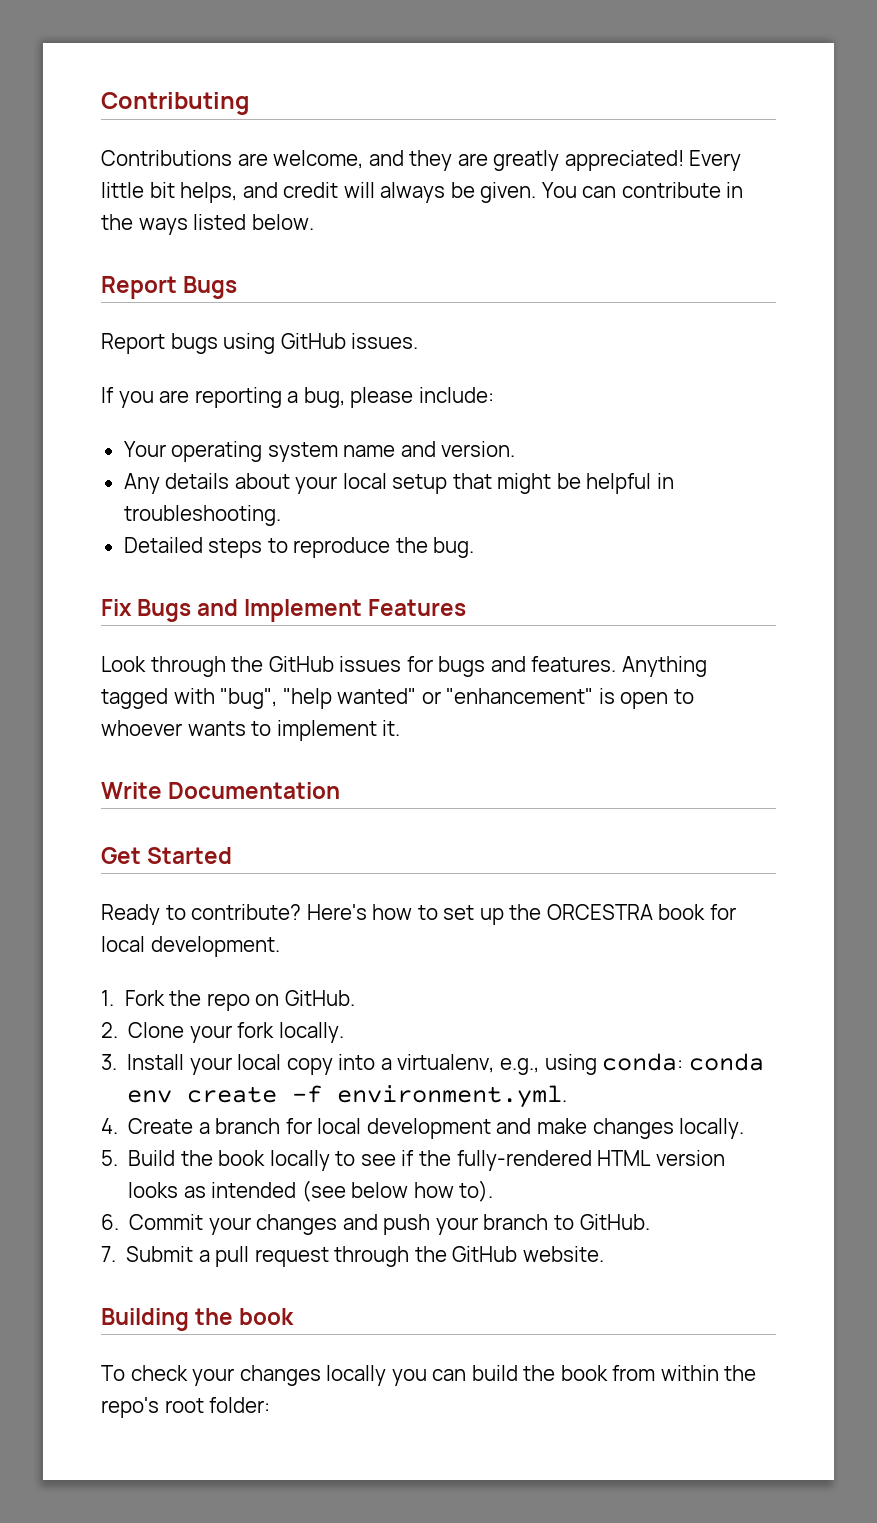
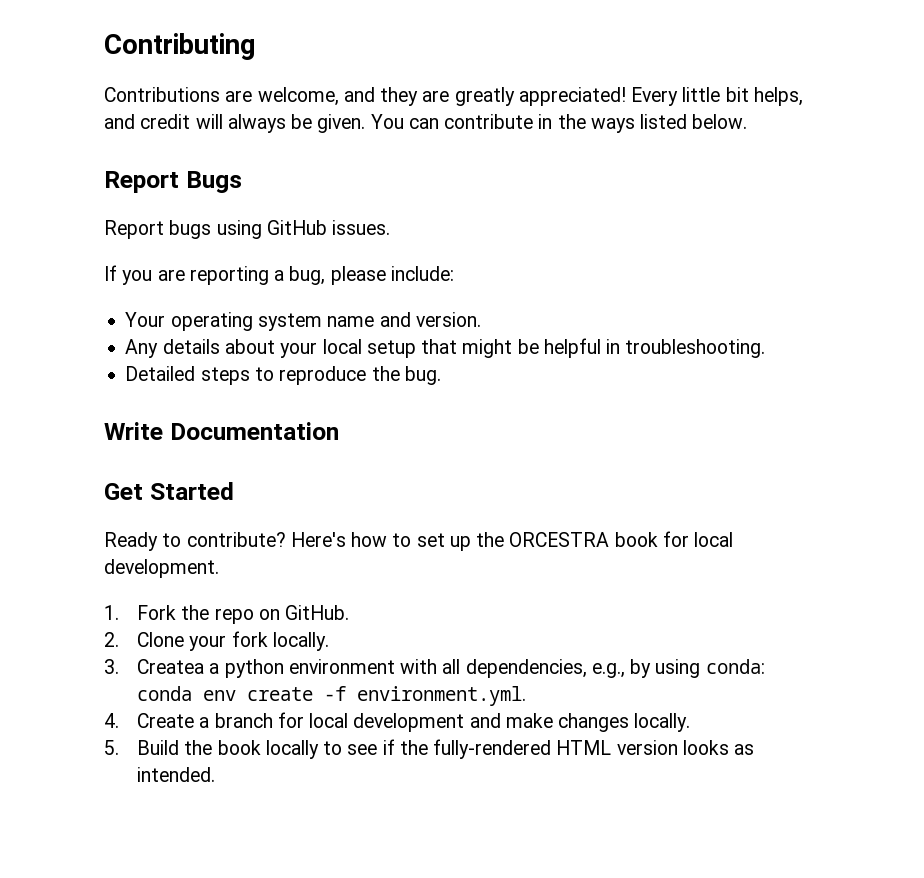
- Fix Bugs and Implement Features
- Look through the GitHub issues for bugs and features. Anything tagged with "bug", "help wanted" or "enhancement" is open to whoever wants to implement it.
- 3. Install your local copy into a virtualenv, e.g., using conda: conda env create -f environment.yml.
+ 3. Createa a python environment with all dependencies, e.g., by using conda: conda env create -f environment.yml.
- 5. Build the book locally to see if the fully-rendered HTML version looks as intended (see below how to).
- 6. Commit your changes and push your branch to GitHub.
- 7. Submit a pull request through the GitHub website.
- Building the book
- To check your changes locally you can build the book from within the repo's root folder:
+ 5. Build the book locally to see if the fully-rendered HTML version looks as intended.

